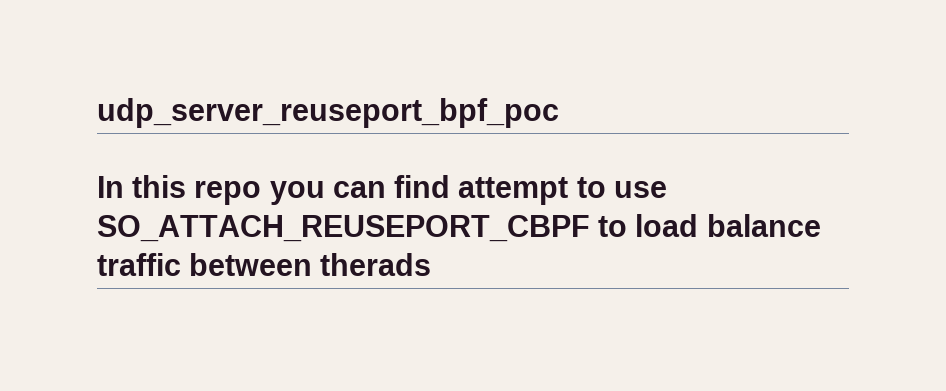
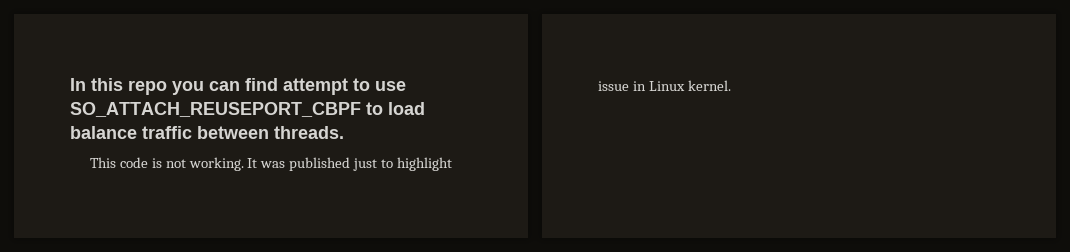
- udp_server_reuseport_bpf_poc
- In this repo you can find attempt to use SO_ATTACH_REUSEPORT_CBPF to load balance traffic between therads
+ In this repo you can find attempt to use SO_ATTACH_REUSEPORT_CBPF to load balance traffic between threads.
+ This code is not working. It was published just to highlight issue in Linux kernel.

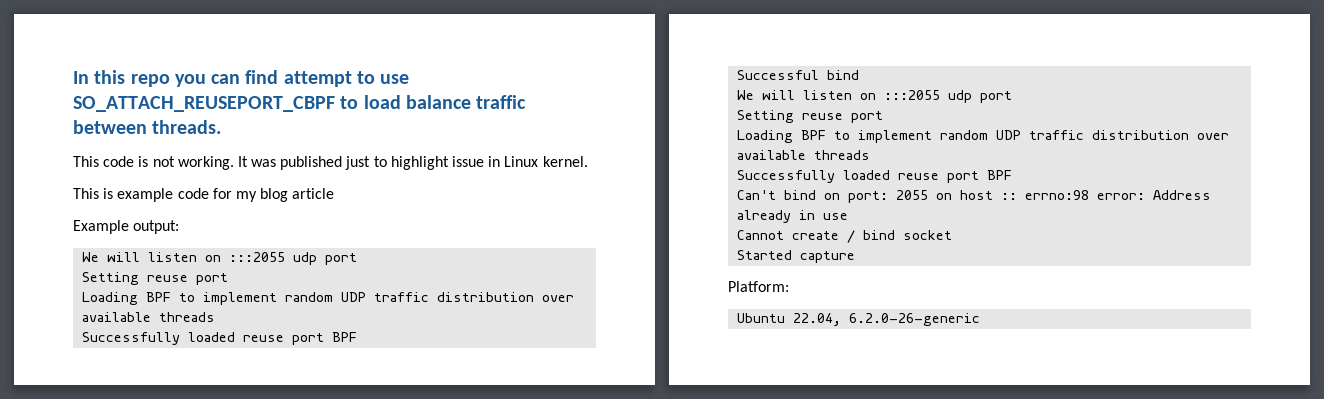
+ This is example code for my blog article
+ Example output:
+ We will listen on :::2055 udp port
+ Setting reuse port
+ Loading BPF to implement random UDP traffic distribution over available threads
+ Successfully loaded reuse port BPF
+ Successful bind
+ We will listen on :::2055 udp port
+ Setting reuse port
+ Loading BPF to implement random UDP traffic distribution over available threads
+ Successfully loaded reuse port BPF
+ Can't bind on port: 2055 on host :: errno:98 error: Address already in use
+ Cannot create / bind socket
+ Started capture
+ Platform:
+ Ubuntu 22.04, 6.2.0-26-generic

